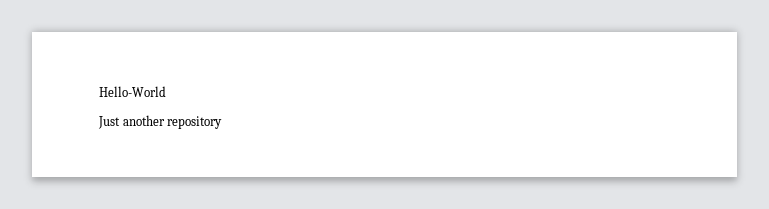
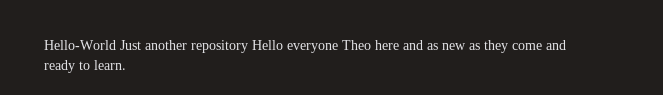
- Hello-World
- Just another repository
+ Hello-World Just another repository Hello everyone Theo here and as new as they come and ready to learn.

